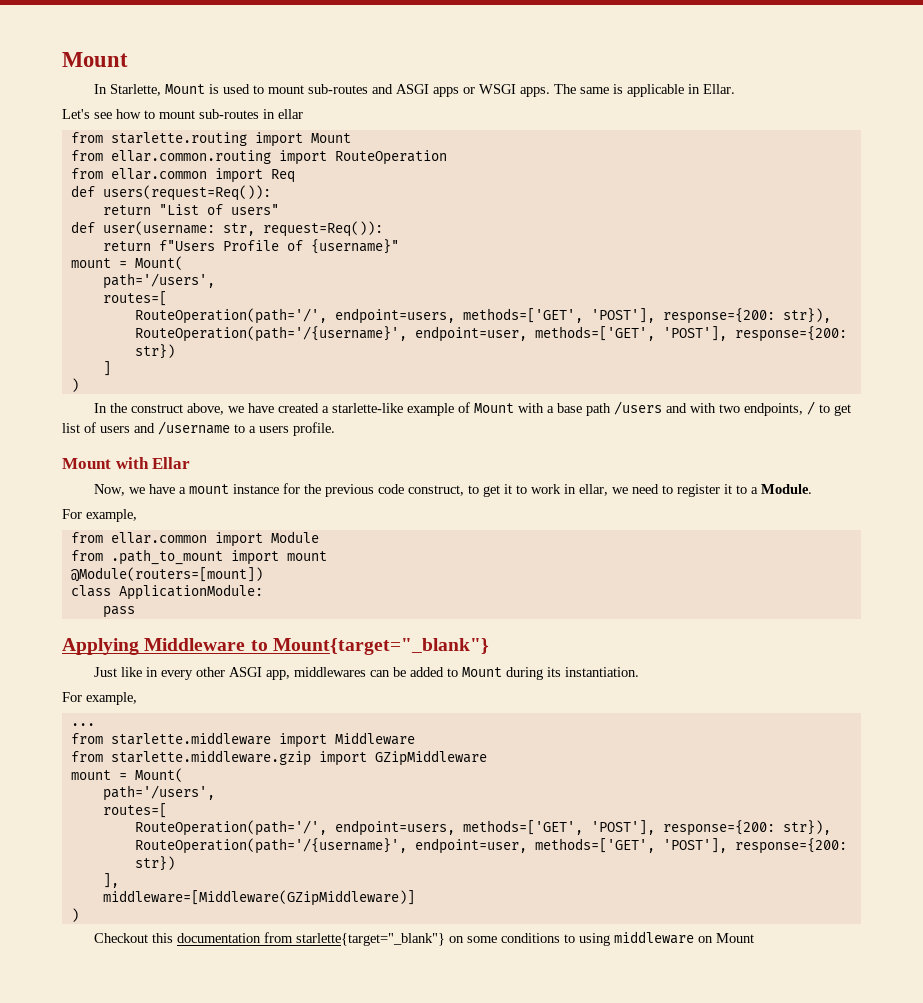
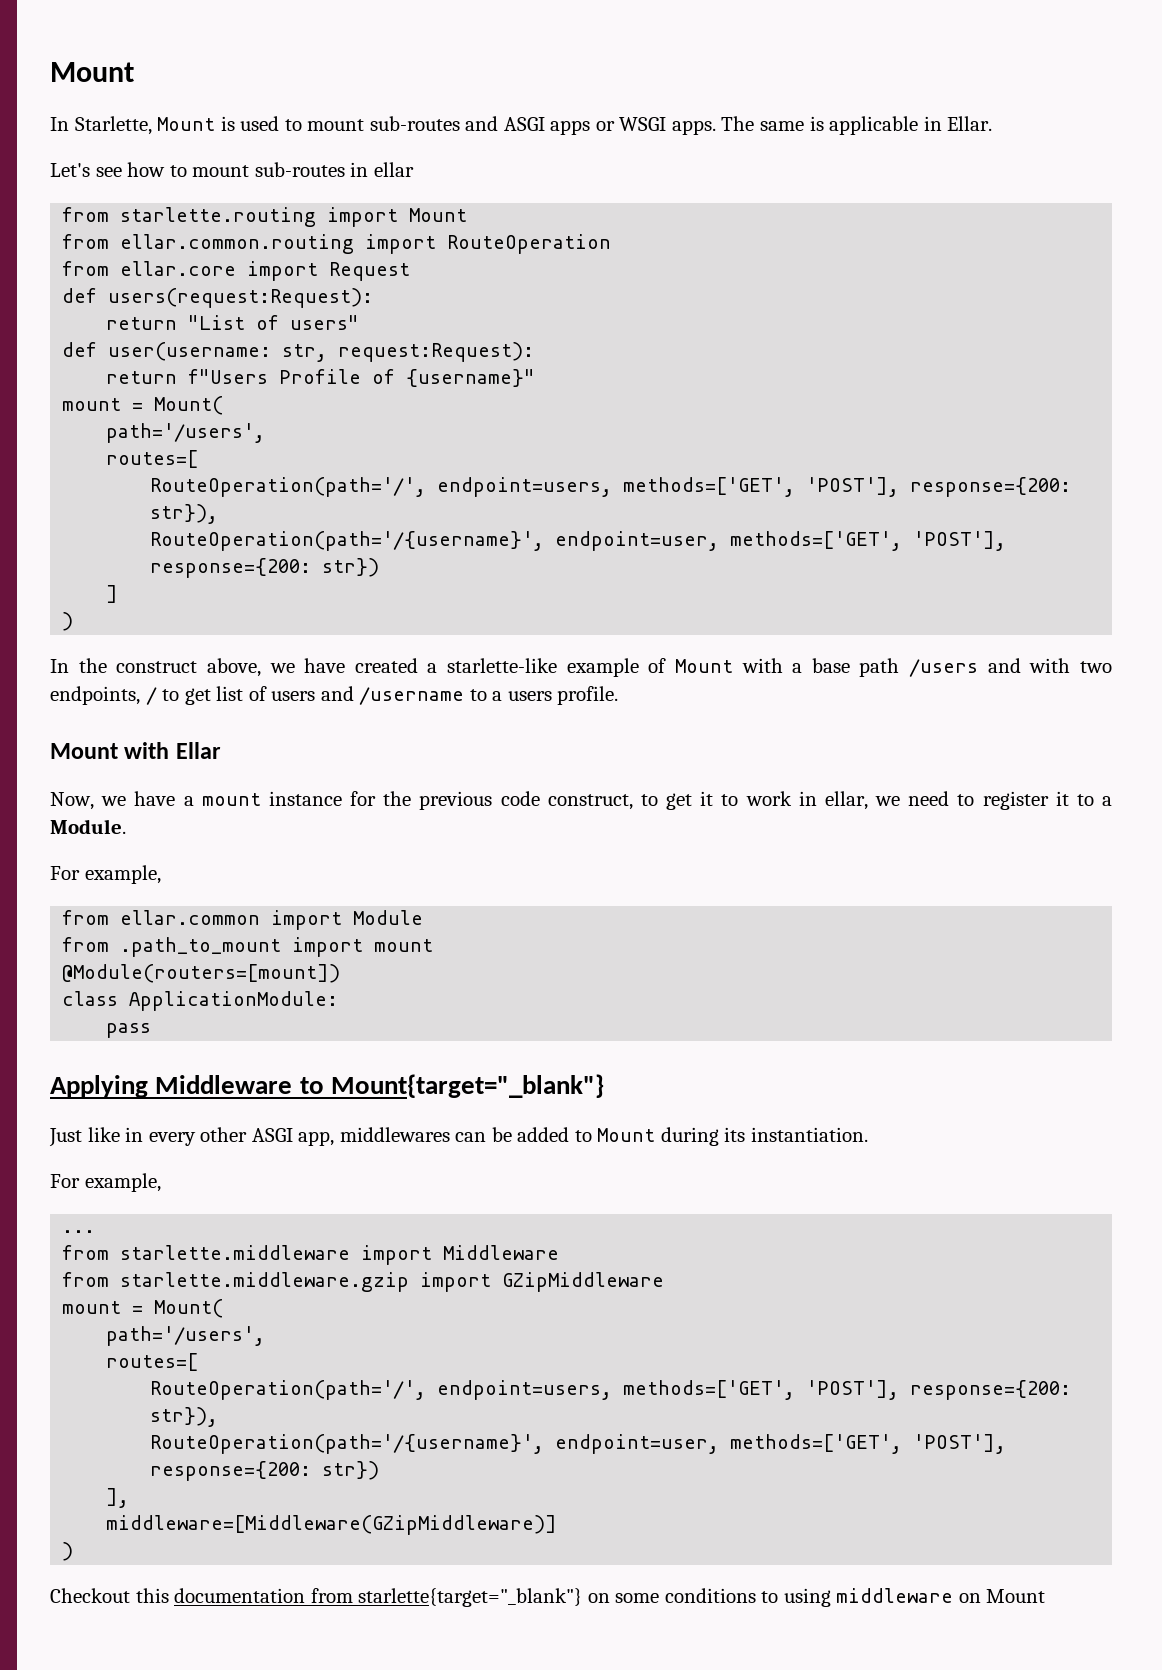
- from ellar.common import Req
- def users(request=Req()):
+ from ellar.core import Request
+ def users(request:Request):
- def user(username: str, request=Req()):
+ def user(username: str, request:Request):

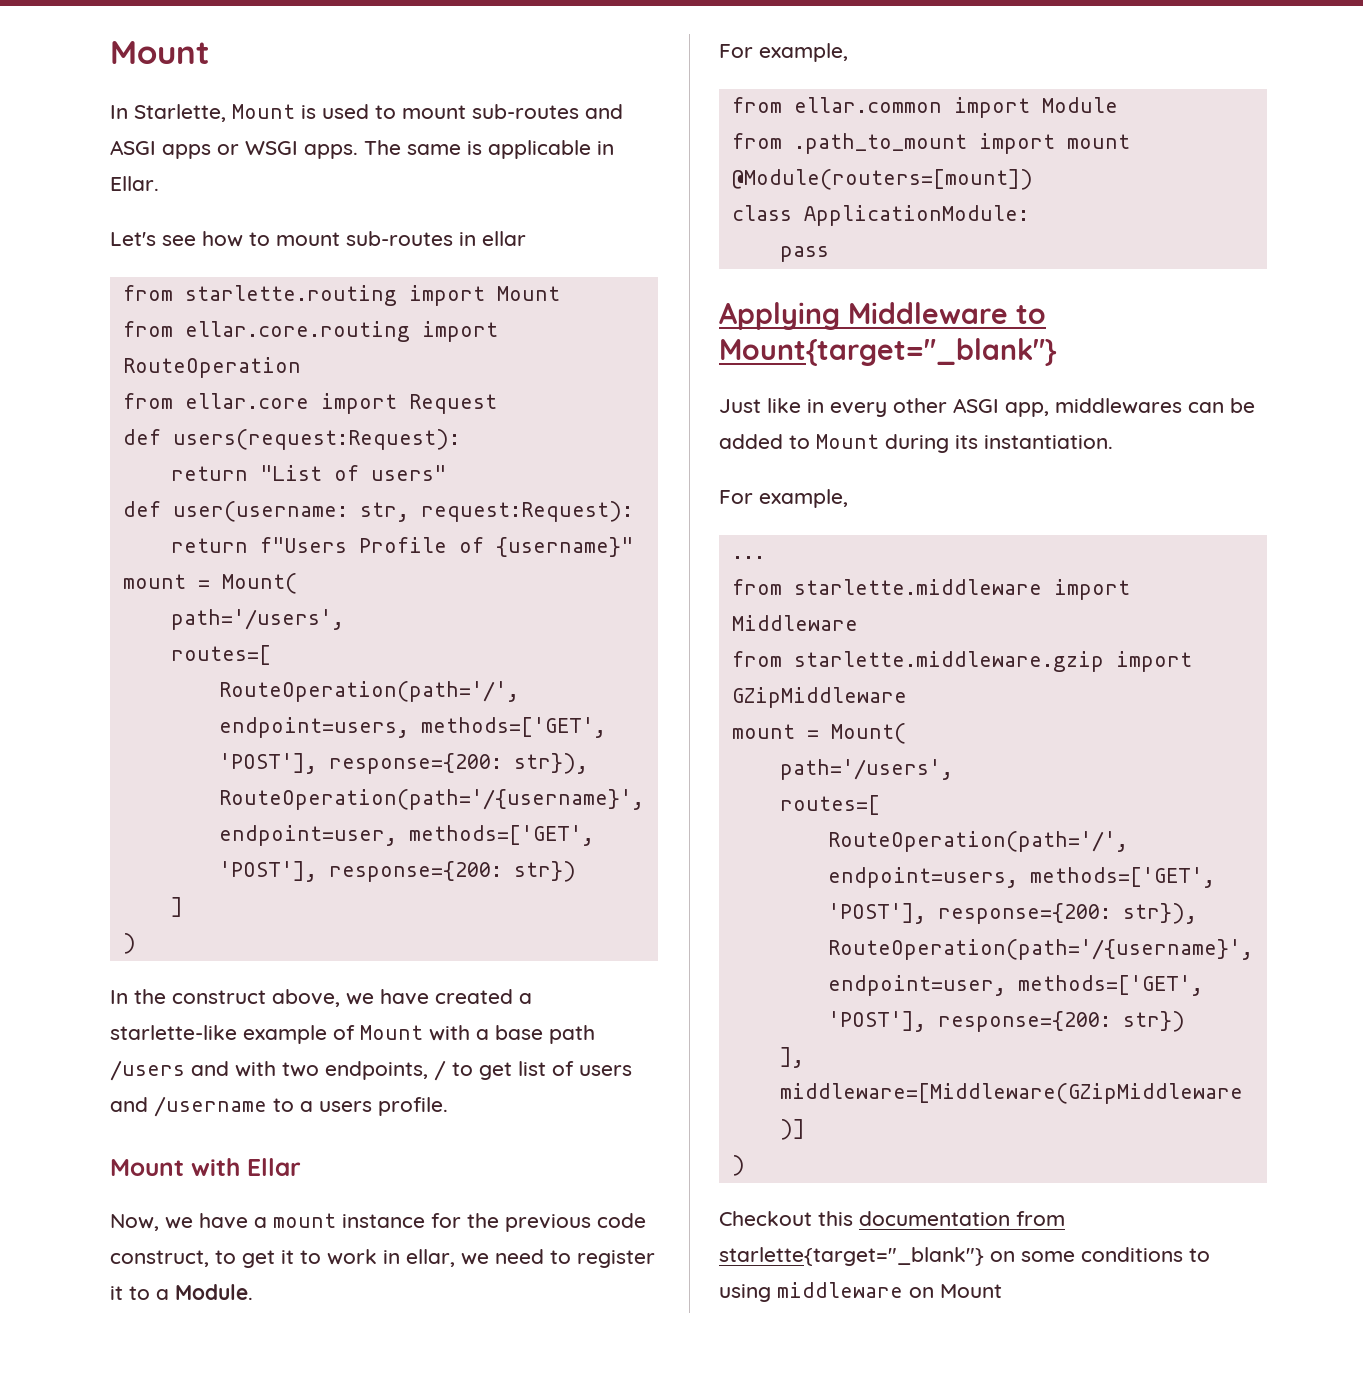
- from ellar.common.routing import RouteOperation
+ from ellar.core.routing import RouteOperation

